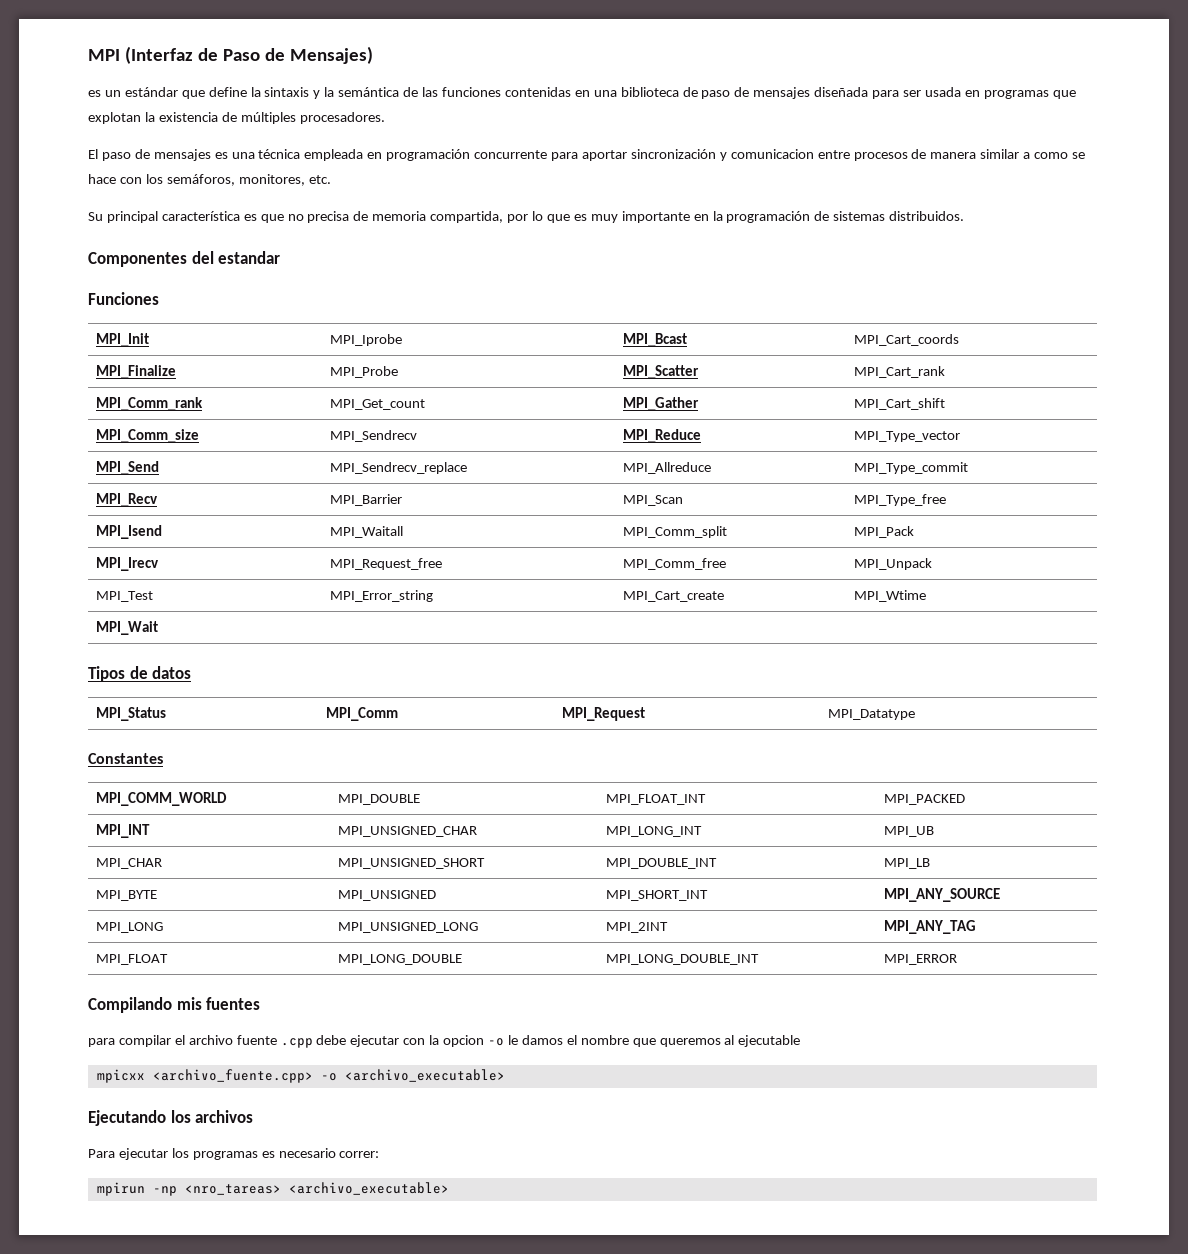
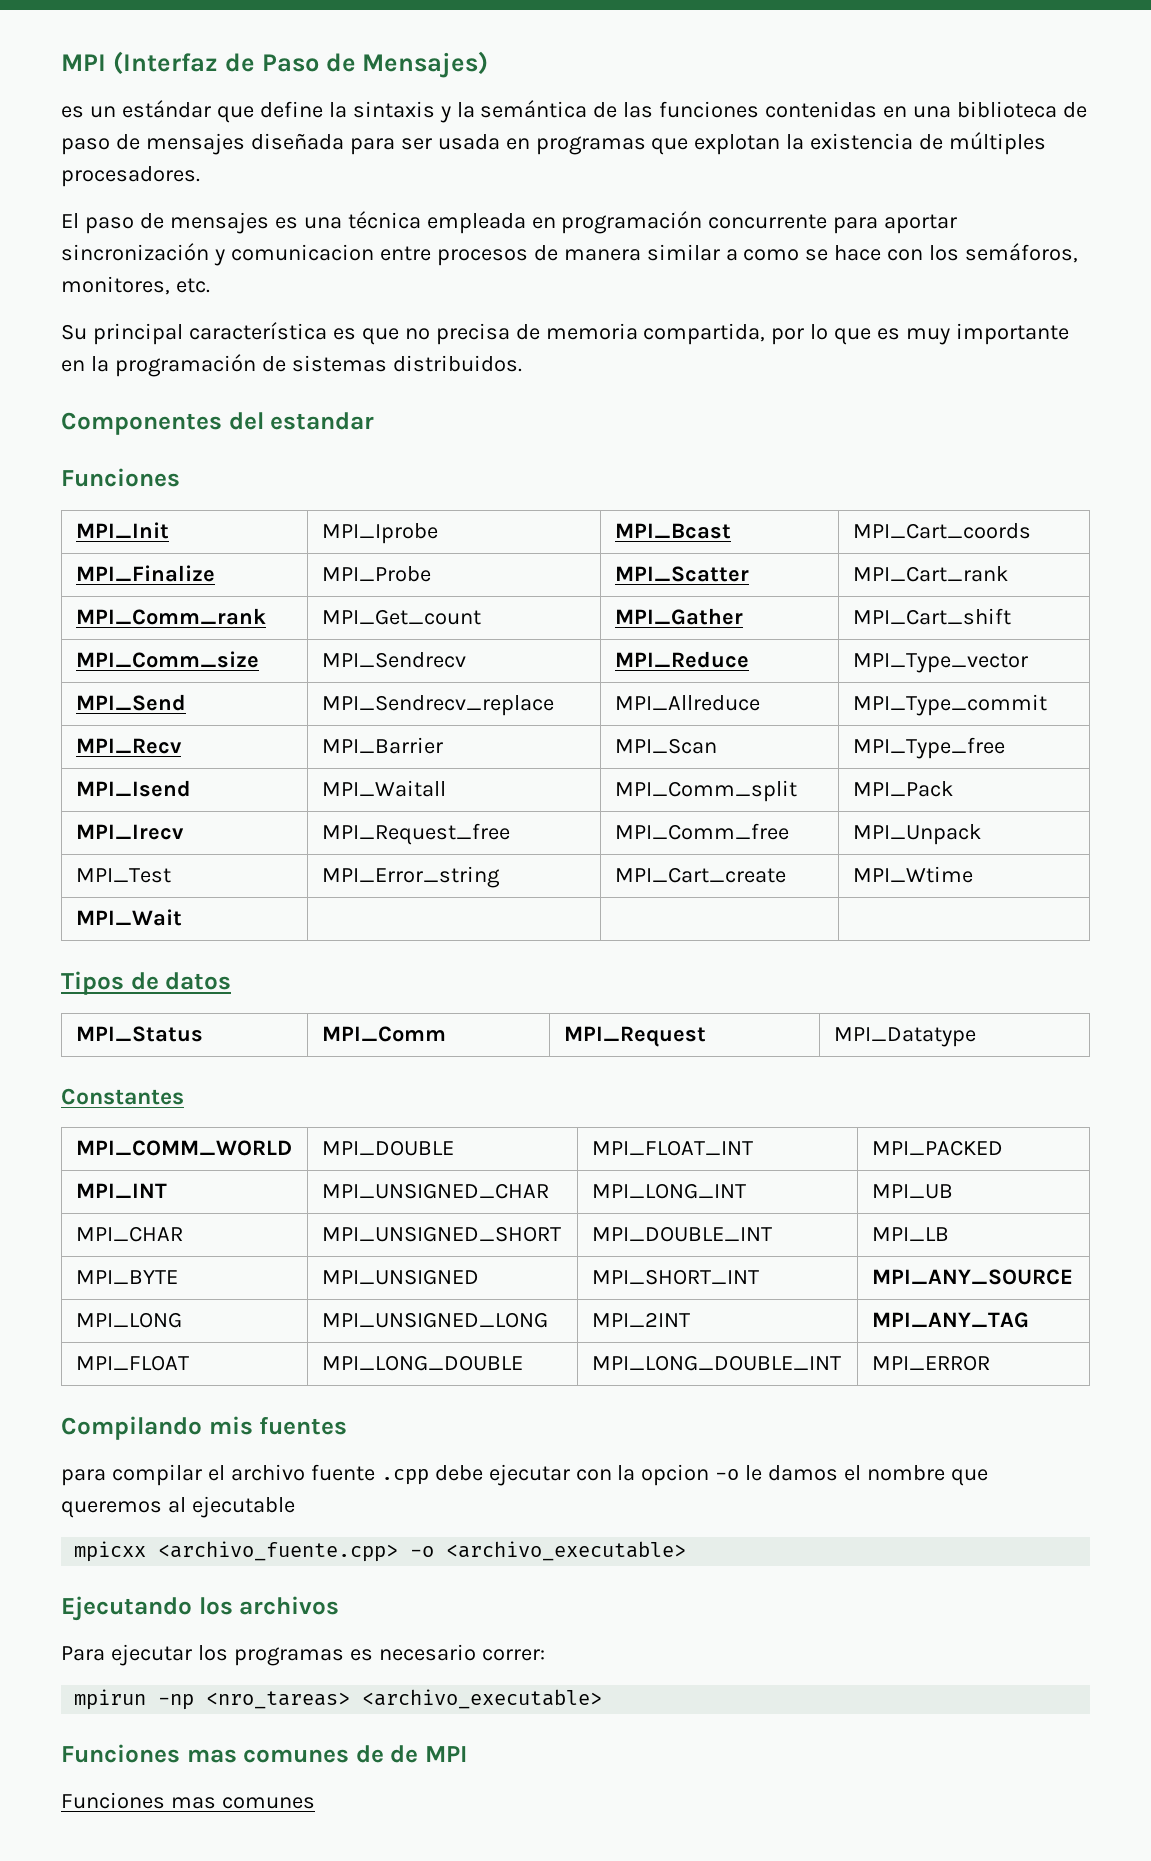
+ Funciones mas comunes de de MPI
+ Funciones mas comunes

